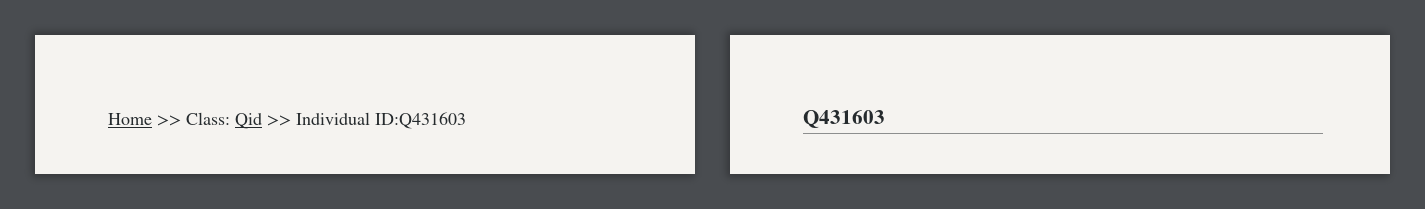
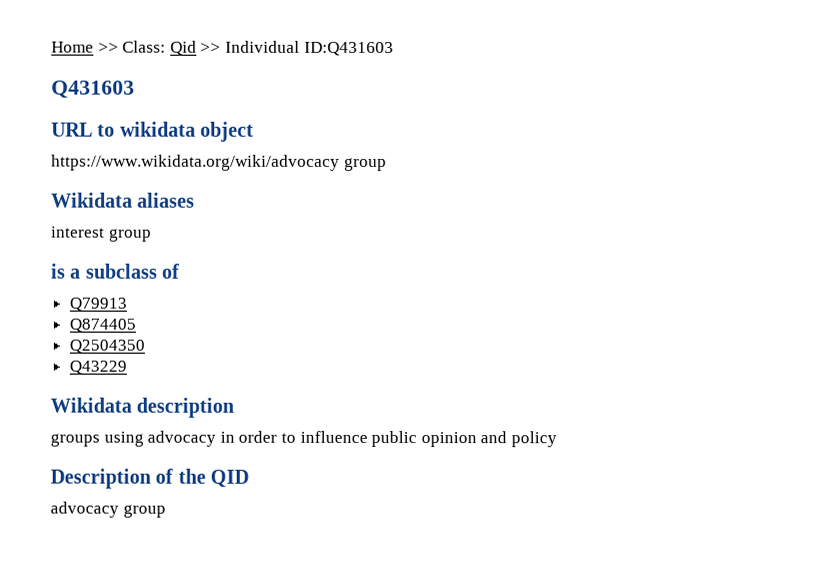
+ URL to wikidata object
+ https://www.wikidata.org/wiki/advocacy group
+ Wikidata aliases
+ interest group
+ is a subclass of
+ Q79913
+ Q874405
+ Q2504350
+ Q43229
+ Wikidata description
+ groups using advocacy in order to influence public opinion and policy
+ Description of the QID
+ advocacy group

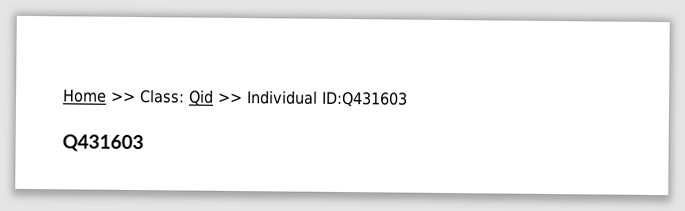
- URL to wikidata object
- https://www.wikidata.org/wiki/advocacy group
- Wikidata aliases
- interest group
- is a subclass of
- Q79913
- Q874405
- Q2504350
- Q43229
- Wikidata description
- groups using advocacy in order to influence public opinion and policy
- Description of the QID
- advocacy group

